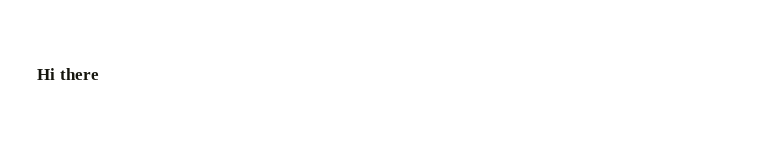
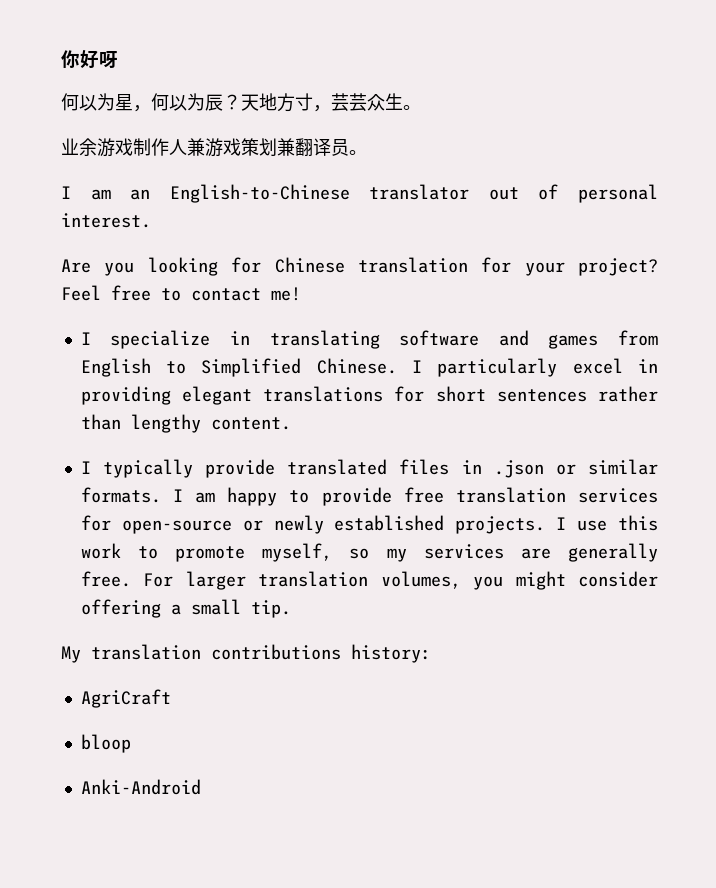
- Hi there
+ 你好呀
+ 何以为星，何以为辰？天地方寸，芸芸众生。
+ 业余游戏制作人兼游戏策划兼翻译员。
+ I am an English-to-Chinese translator out of personal interest.
+ Are you looking for Chinese translation for your project? Feel free to contact me!
+ I specialize in translating software and games from English to Simplified Chinese. I particularly excel in providing elegant translations for short sentences rather than lengthy content.
+ I typically provide translated files in .json or similar formats. I am happy to provide free translation services for open-source or newly established projects. I use this work to promote myself, so my services are generally free. For larger translation volumes, you might consider offering a small tip.
+ My translation contributions history:
+ AgriCraft
+ bloop
+ Anki-Android

